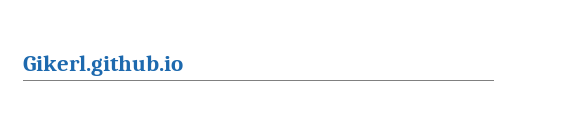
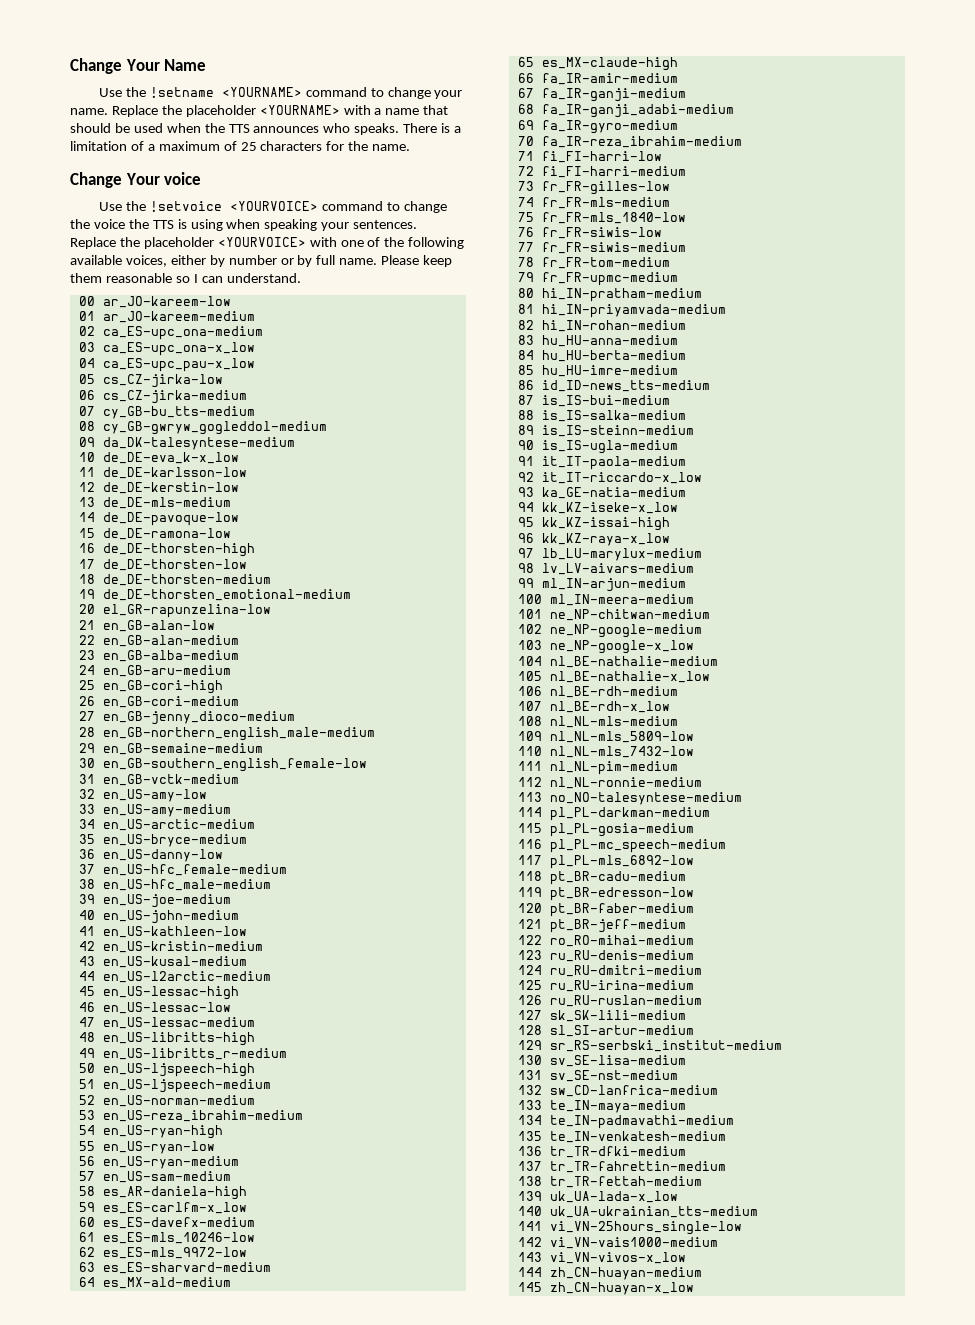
- Gikerl.github.io
+ Change Your Name
+ Use the !setname <YOURNAME> command to change your name. Replace the placeholder <YOURNAME> with a name that should be used when the TTS announces who speaks. There is a limitation of a maximum of 25 characters for the name.
+ Change Your voice
+ Use the !setvoice <YOURVOICE> command to change the voice the TTS is using when speaking your sentences. Replace the placeholder <YOURVOICE> with one of the following available voices, either by number or by full name. Please keep them reasonable so I can understand.
+ 00 ar_JO-kareem-low
+ 01 ar_JO-kareem-medium
+ 02 ca_ES-upc_ona-medium
+ 03 ca_ES-upc_ona-x_low
+ 04 ca_ES-upc_pau-x_low
+ 05 cs_CZ-jirka-low
+ 06 cs_CZ-jirka-medium
+ 07 cy_GB-bu_tts-medium
+ 08 cy_GB-gwryw_gogleddol-medium
+ 09 da_DK-talesyntese-medium
+ 10 de_DE-eva_k-x_low
+ 11 de_DE-karlsson-low
+ 12 de_DE-kerstin-low
+ 13 de_DE-mls-medium
+ 14 de_DE-pavoque-low
+ 15 de_DE-ramona-low
+ 16 de_DE-thorsten-high
+ 17 de_DE-thorsten-low
+ 18 de_DE-thorsten-medium
+ 19 de_DE-thorsten_emotional-medium
+ 20 el_GR-rapunzelina-low
+ 21 en_GB-alan-low
+ 22 en_GB-alan-medium
+ 23 en_GB-alba-medium
+ 24 en_GB-aru-medium
+ 25 en_GB-cori-high
+ 26 en_GB-cori-medium
+ 27 en_GB-jenny_dioco-medium
+ 28 en_GB-northern_english_male-medium
+ 29 en_GB-semaine-medium
+ 30 en_GB-southern_english_female-low
+ 31 en_GB-vctk-medium
+ 32 en_US-amy-low
+ 33 en_US-amy-medium
+ 34 en_US-arctic-medium
+ 35 en_US-bryce-medium
+ 36 en_US-danny-low
+ 37 en_US-hfc_female-medium
+ 38 en_US-hfc_male-medium
+ 39 en_US-joe-medium
+ 40 en_US-john-medium
+ 41 en_US-kathleen-low
+ 42 en_US-kristin-medium
+ 43 en_US-kusal-medium
+ 44 en_US-l2arctic-medium
+ 45 en_US-lessac-high
+ 46 en_US-lessac-low
+ 47 en_US-lessac-medium
+ 48 en_US-libritts-high
+ 49 en_US-libritts_r-medium
+ 50 en_US-ljspeech-high
+ 51 en_US-ljspeech-medium
+ 52 en_US-norman-medium
+ 53 en_US-reza_ibrahim-medium
+ 54 en_US-ryan-high
+ 55 en_US-ryan-low
+ 56 en_US-ryan-medium
+ 57 en_US-sam-medium
+ 58 es_AR-daniela-high
+ 59 es_ES-carlfm-x_low
+ 60 es_ES-davefx-medium
+ 61 es_ES-mls_10246-low
+ 62 es_ES-mls_9972-low
+ 63 es_ES-sharvard-medium
+ 64 es_MX-ald-medium
+ 65 es_MX-claude-high
+ 66 fa_IR-amir-medium
+ 67 fa_IR-ganji-medium
+ 68 fa_IR-ganji_adabi-medium
+ 69 fa_IR-gyro-medium
+ 70 fa_IR-reza_ibrahim-medium
+ 71 fi_FI-harri-low
+ 72 fi_FI-harri-medium
+ 73 fr_FR-gilles-low
+ 74 fr_FR-mls-medium
+ 75 fr_FR-mls_1840-low
+ 76 fr_FR-siwis-low
+ 77 fr_FR-siwis-medium
+ 78 fr_FR-tom-medium
+ 79 fr_FR-upmc-medium
+ 80 hi_IN-pratham-medium
+ 81 hi_IN-priyamvada-medium
+ 82 hi_IN-rohan-medium
+ 83 hu_HU-anna-medium
+ 84 hu_HU-berta-medium
+ 85 hu_HU-imre-medium
+ 86 id_ID-news_tts-medium
+ 87 is_IS-bui-medium
+ 88 is_IS-salka-medium
+ 89 is_IS-steinn-medium
+ 90 is_IS-ugla-medium
+ 91 it_IT-paola-medium
+ 92 it_IT-riccardo-x_low
+ 93 ka_GE-natia-medium
+ 94 kk_KZ-iseke-x_low
+ 95 kk_KZ-issai-high
+ 96 kk_KZ-raya-x_low
+ 97 lb_LU-marylux-medium
+ 98 lv_LV-aivars-medium
+ 99 ml_IN-arjun-medium
+ 100 ml_IN-meera-medium
+ 101 ne_NP-chitwan-medium
+ 102 ne_NP-google-medium
+ 103 ne_NP-google-x_low
+ 104 nl_BE-nathalie-medium
+ 105 nl_BE-nathalie-x_low
+ 106 nl_BE-rdh-medium
+ 107 nl_BE-rdh-x_low
+ 108 nl_NL-mls-medium
+ 109 nl_NL-mls_5809-low
+ 110 nl_NL-mls_7432-low
+ 111 nl_NL-pim-medium
+ 112 nl_NL-ronnie-medium
+ 113 no_NO-talesyntese-medium
+ 114 pl_PL-darkman-medium
+ 115 pl_PL-gosia-medium
+ 116 pl_PL-mc_speech-medium
+ 117 pl_PL-mls_6892-low
+ 118 pt_BR-cadu-medium
+ 119 pt_BR-edresson-low
+ 120 pt_BR-faber-medium
+ 121 pt_BR-jeff-medium
+ 122 ro_RO-mihai-medium
+ 123 ru_RU-denis-medium
+ 124 ru_RU-dmitri-medium
+ 125 ru_RU-irina-medium
+ 126 ru_RU-ruslan-medium
+ 127 sk_SK-lili-medium
+ 128 sl_SI-artur-medium
+ 129 sr_RS-serbski_institut-medium
+ 130 sv_SE-lisa-medium
+ 131 sv_SE-nst-medium
+ 132 sw_CD-lanfrica-medium
+ 133 te_IN-maya-medium
+ 134 te_IN-padmavathi-medium
+ 135 te_IN-venkatesh-medium
+ 136 tr_TR-dfki-medium
+ 137 tr_TR-fahrettin-medium
+ 138 tr_TR-fettah-medium
+ 139 uk_UA-lada-x_low
+ 140 uk_UA-ukrainian_tts-medium
+ 141 vi_VN-25hours_single-low
+ 142 vi_VN-vais1000-medium
+ 143 vi_VN-vivos-x_low
+ 144 zh_CN-huayan-medium
+ 145 zh_CN-huayan-x_low

